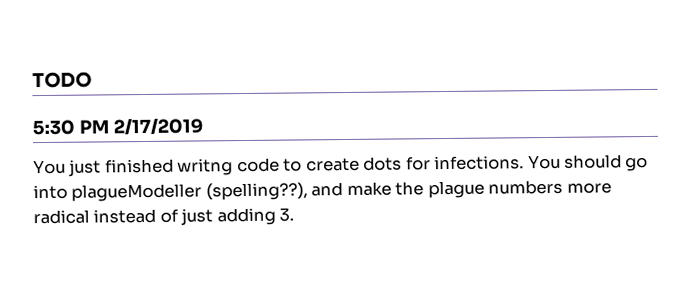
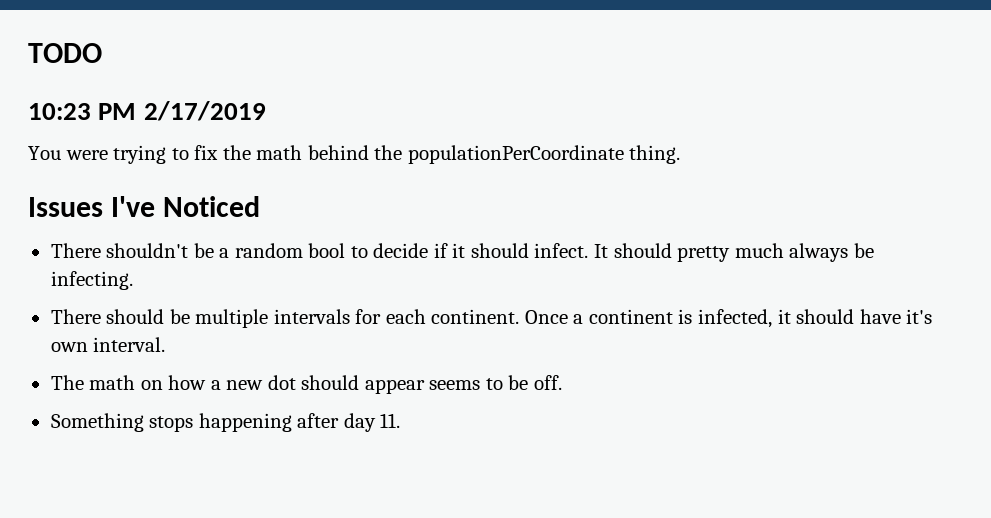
- 5:30 PM 2/17/2019
+ 10:23 PM 2/17/2019
- You just finished writng code to create dots for infections. You should go into plagueModeller (spelling??), and make the plague numbers more radical instead of just adding 3.
+ You were trying to fix the math behind the populationPerCoordinate thing.
+ Issues I've Noticed
+ There shouldn't be a random bool to decide if it should infect. It should pretty much always be infecting.
+ There should be multiple intervals for each continent. Once a continent is infected, it should have it's own interval.
+ The math on how a new dot should appear seems to be off.
+ Something stops happening after day 11.

